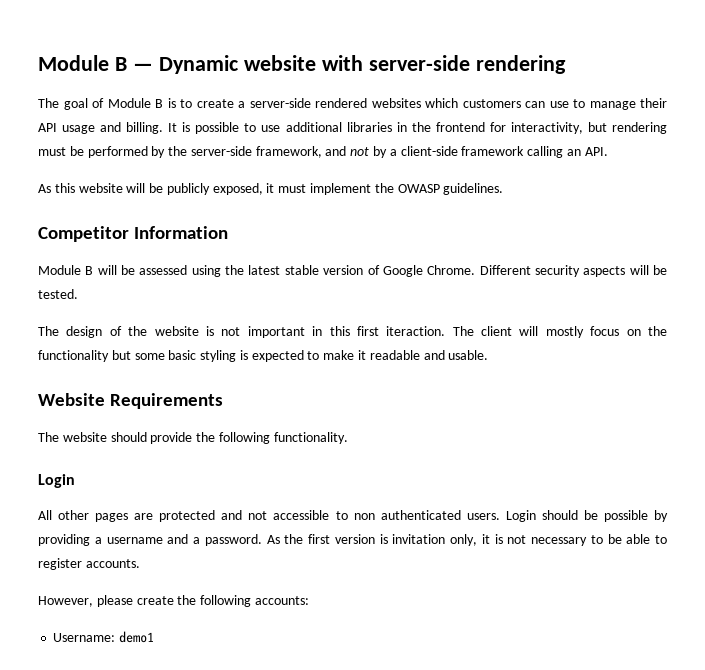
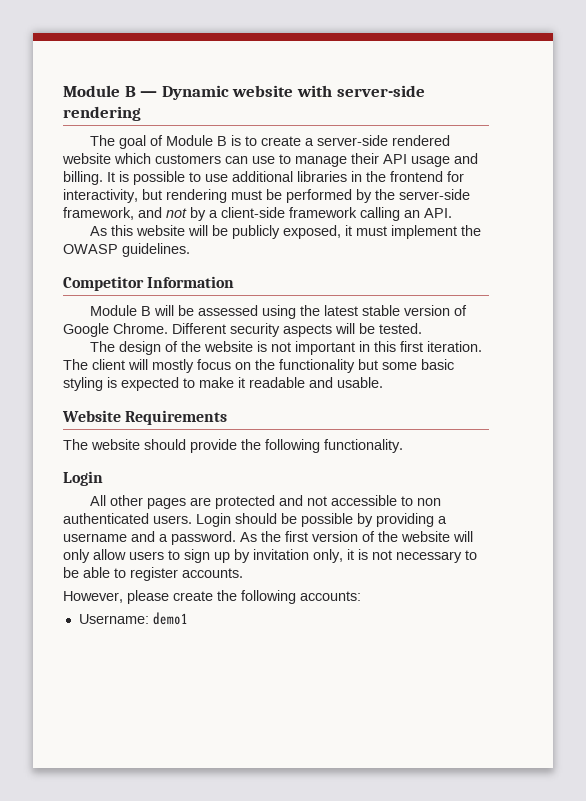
- The goal of Module B is to create a server-side rendered websites which customers can use to manage their API usage and billing.
+ The goal of Module B is to create a server-side rendered website which customers can use to manage their API usage and billing.
- The design of the website is not important in this first iteraction.
+ The design of the website is not important in this first iteration.
- As the first version is invitation only, it is not necessary to be able to register accounts.
+ As the first version of the website will only allow users to sign up by invitation only, it is not necessary to be able to register accounts.

